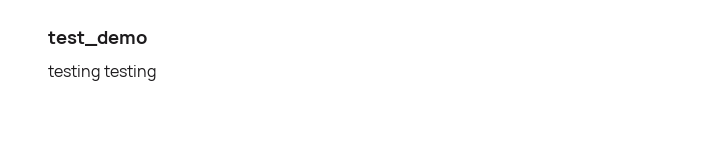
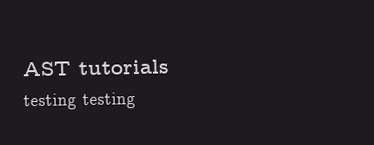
- test_demo
+ AST tutorials

